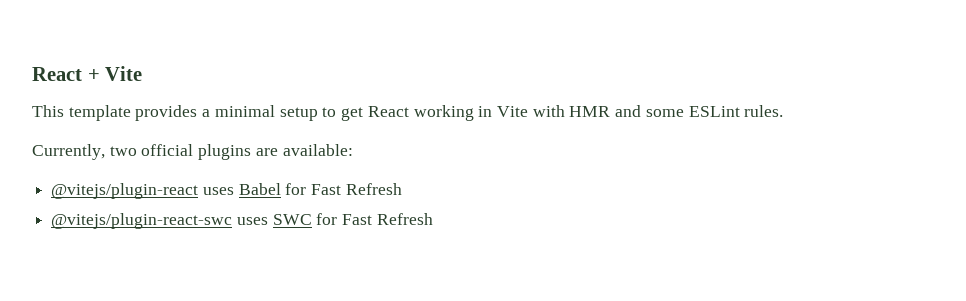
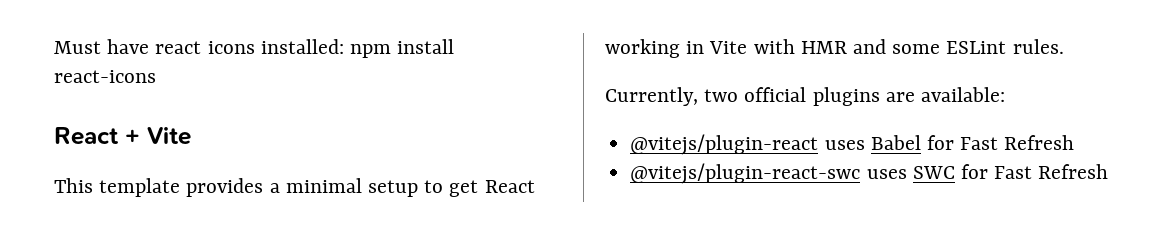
+ Must have react icons installed: npm install react-icons

